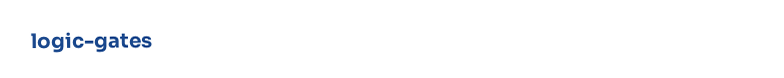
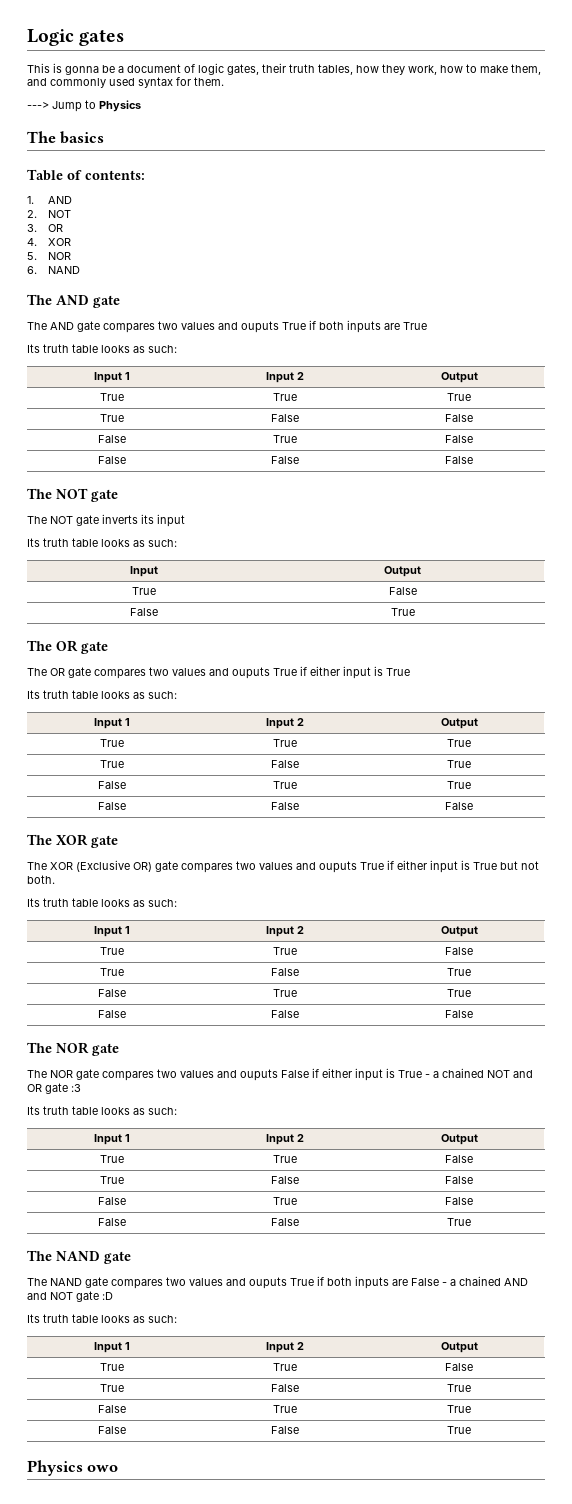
- logic-gates
+ Logic gates
+ This is gonna be a document of logic gates, their truth tables, how they work, how to make them, and commonly used syntax for them.
+ ---> Jump to Physics
+ The basics
+ Table of contents:
+ 1. AND
+ 2. NOT
+ 3. OR
+ 4. XOR
+ 5. NOR
+ 6. NAND
+ The AND gate
+ The AND gate compares two values and ouputs True if both inputs are True
+ Its truth table looks as such:
+ Input 1 | Input 2 | Output
+ True | True | True
+ True | False | False
+ False | True | False
+ False | False | False
+ The NOT gate
+ The NOT gate inverts its input
+ Its truth table looks as such:
+ Input | Output
+ True | False
+ False | True
+ The OR gate
+ The OR gate compares two values and ouputs True if either input is True
+ Its truth table looks as such:
+ Input 1 | Input 2 | Output
+ True | True | True
+ True | False | True
+ False | True | True
+ False | False | False
+ The XOR gate
+ The XOR (Exclusive OR) gate compares two values and ouputs True if either input is True but not both.
+ Its truth table looks as such:
+ Input 1 | Input 2 | Output
+ True | True | False
+ True | False | True
+ False | True | True
+ False | False | False
+ The NOR gate
+ The NOR gate compares two values and ouputs False if either input is True - a chained NOT and OR gate :3
+ Its truth table looks as such:
+ Input 1 | Input 2 | Output
+ True | True | False
+ True | False | False
+ False | True | False
+ False | False | True
+ The NAND gate
+ The NAND gate compares two values and ouputs True if both inputs are False - a chained AND and NOT gate :D
+ Its truth table looks as such:
+ Input 1 | Input 2 | Output
+ True | True | False
+ True | False | True
+ False | True | True
+ False | False | True
+ Physics owo

